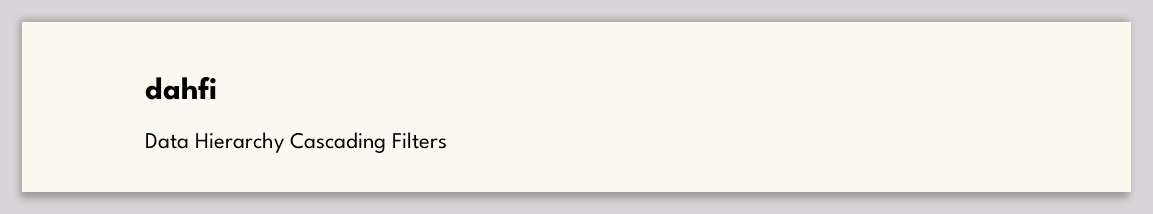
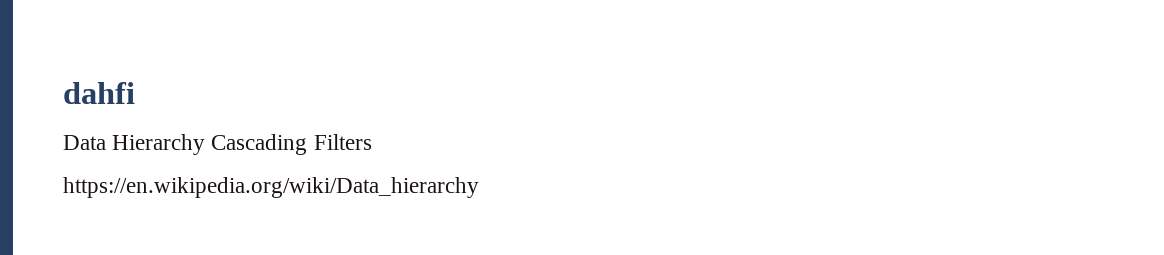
+ https://en.wikipedia.org/wiki/Data_hierarchy

